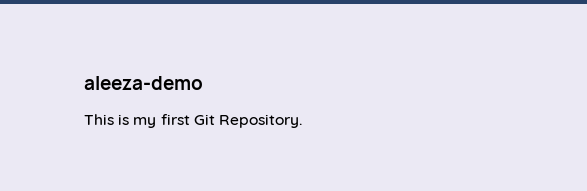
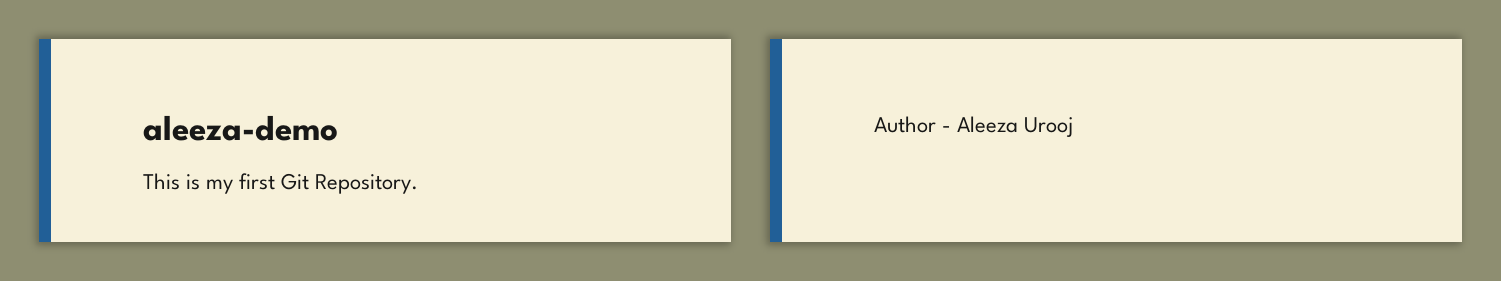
+ Author - Aleeza Urooj

